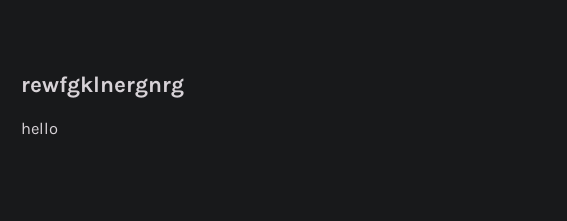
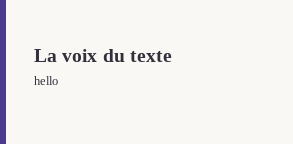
- rewfgklnergnrg
+ La voix du texte

